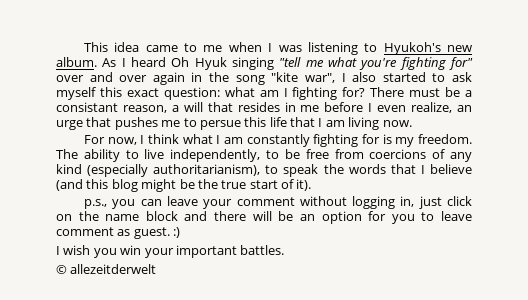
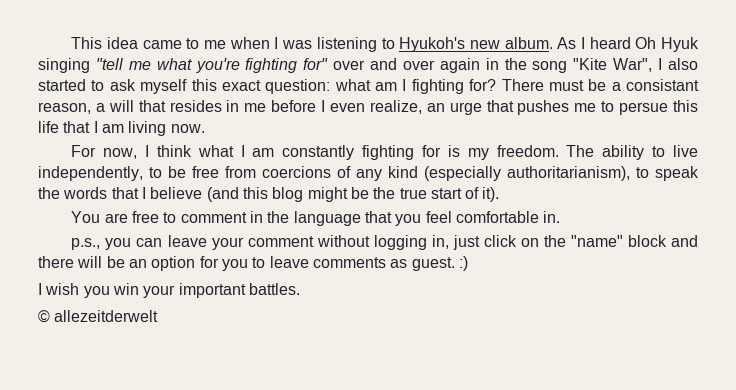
- As I heard Oh Hyuk singing "tell me what you're fighting for" over and over again in the song "kite war", I also started to ask myself this exact question: what am I fighting for?
+ As I heard Oh Hyuk singing "tell me what you're fighting for" over and over again in the song "Kite War", I also started to ask myself this exact question: what am I fighting for?
+ You are free to comment in the language that you feel comfortable in.
- p.s., you can leave your comment without logging in, just click on the name block and there will be an option for you to leave comment as guest. :)
+ p.s., you can leave your comment without logging in, just click on the "name" block and there will be an option for you to leave comments as guest. :)

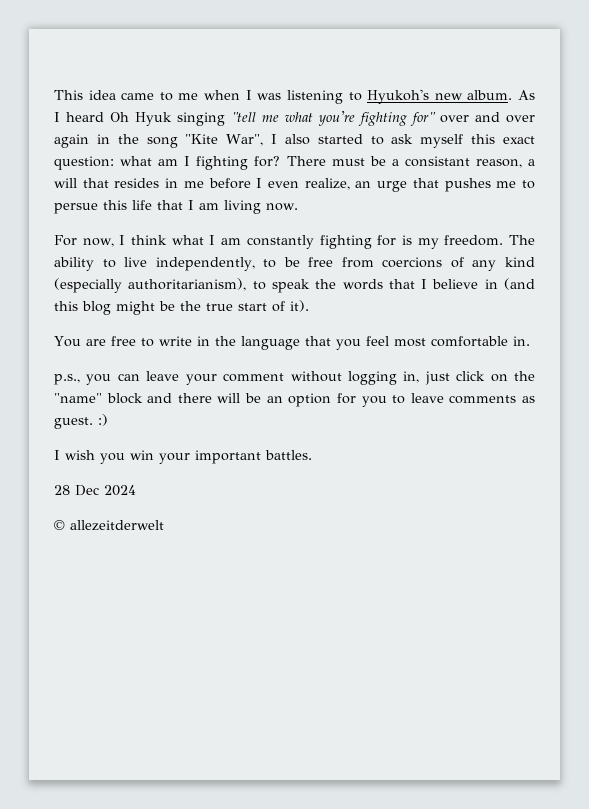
- The ability to live independently, to be free from coercions of any kind (especially authoritarianism), to speak the words that I believe (and this blog might be the true start of it).
+ The ability to live independently, to be free from coercions of any kind (especially authoritarianism), to speak the words that I believe in (and this blog might be the true start of it).
- You are free to comment in the language that you feel comfortable in.
+ You are free to write in the language that you feel most comfortable in.
+ 28 Dec 2024

